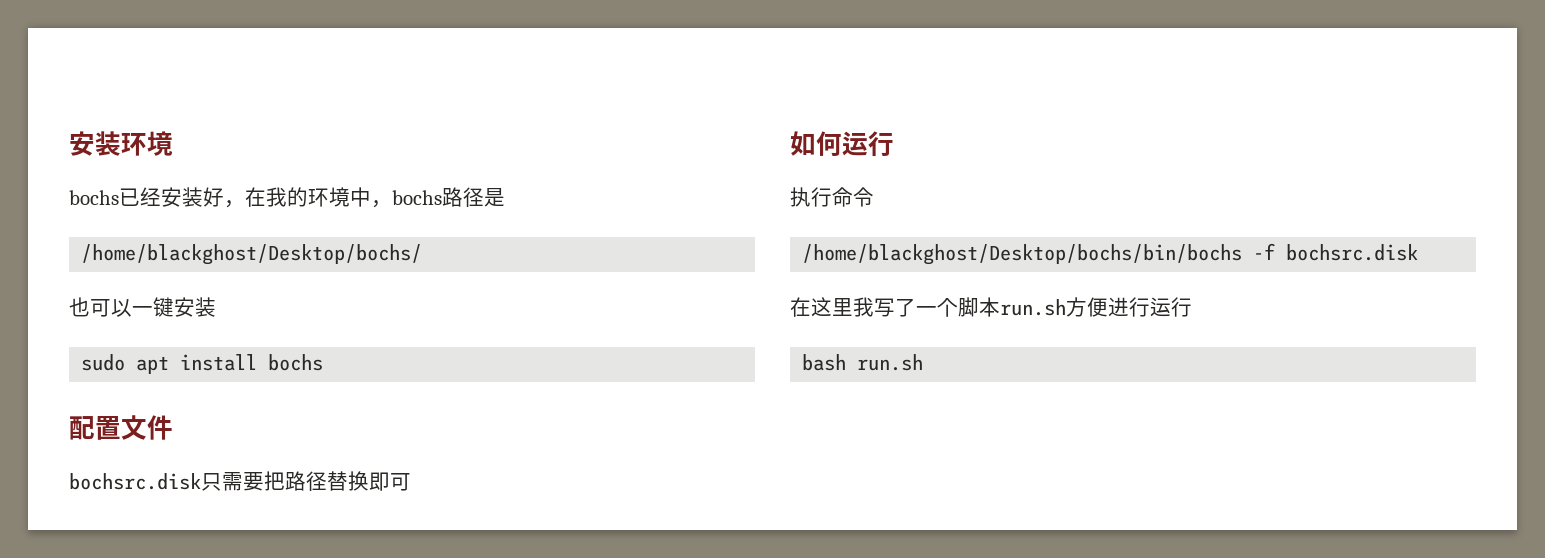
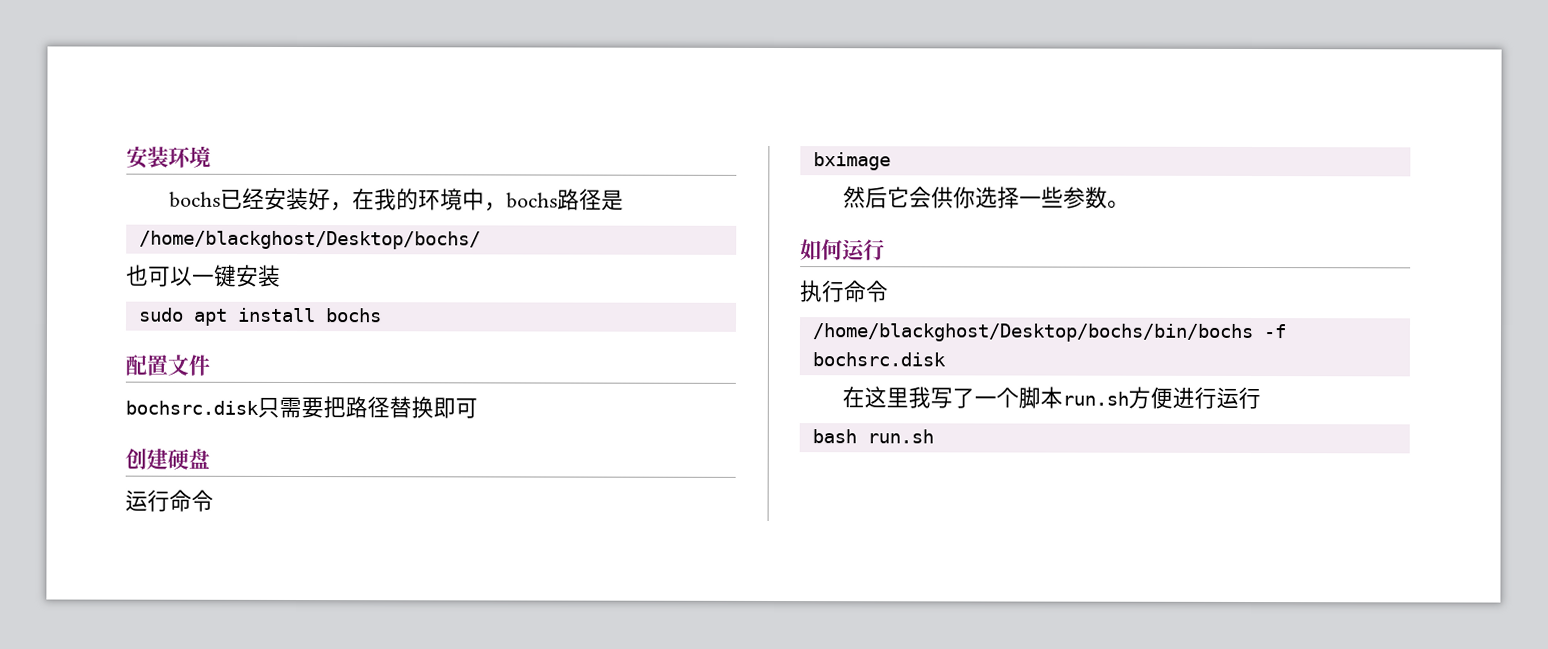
+ 创建硬盘
+ 运行命令
+ bximage
+ 然后它会供你选择一些参数。

